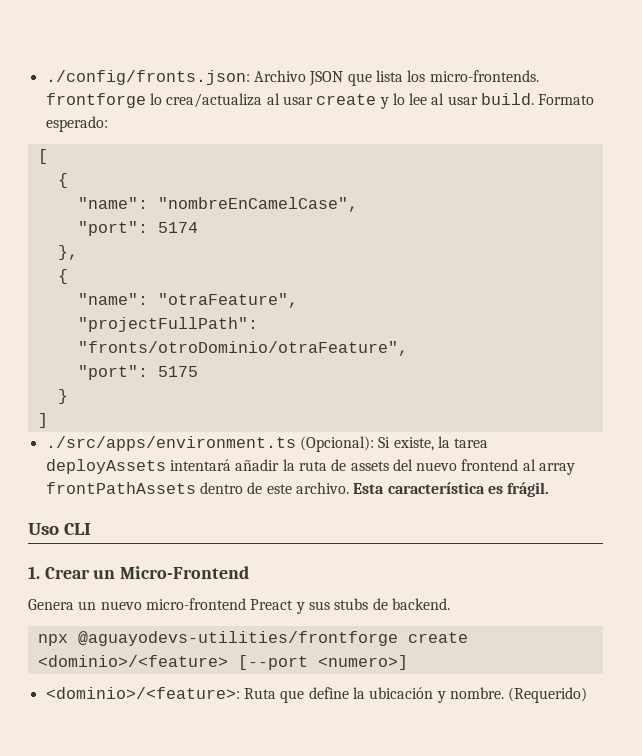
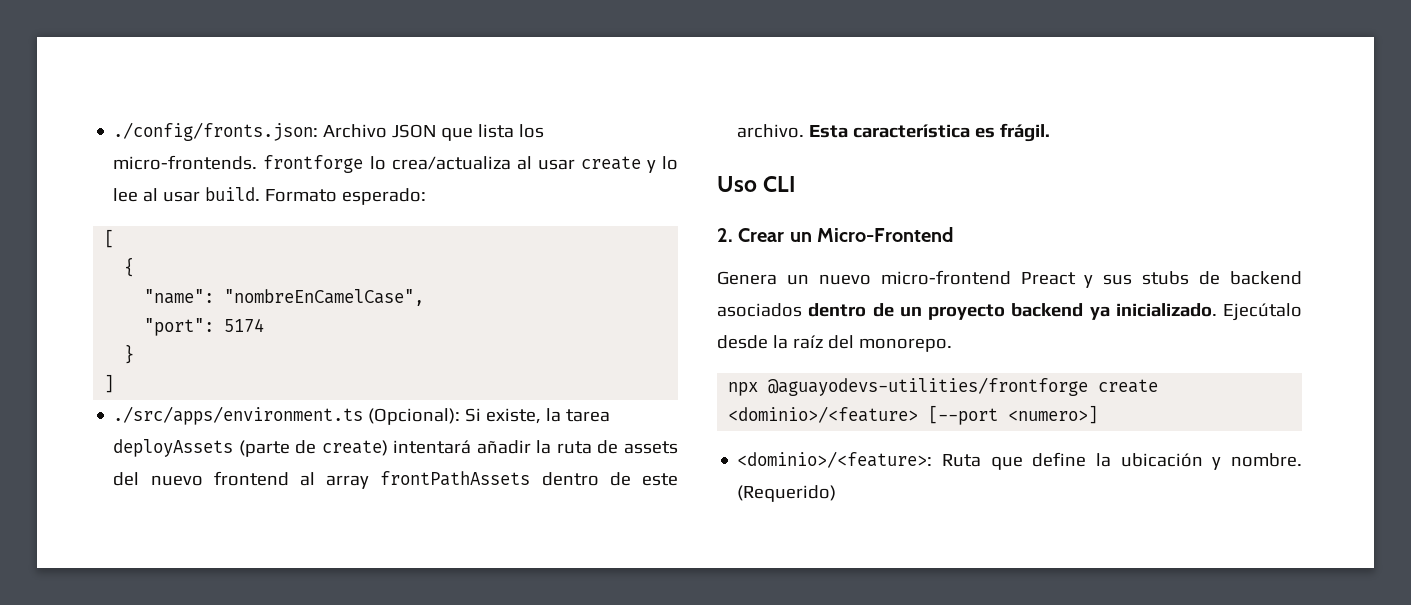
- },
- {
- "name": "otraFeature",
- "projectFullPath": "fronts/otroDominio/otraFeature",
- "port": 5175
- ./src/apps/environment.ts (Opcional): Si existe, la tarea deployAssets intentará añadir la ruta de assets del nuevo frontend al array frontPathAssets dentro de este archivo.
+ ./src/apps/environment.ts (Opcional): Si existe, la tarea deployAssets (parte de create) intentará añadir la ruta de assets del nuevo frontend al array frontPathAssets dentro de este archivo.
- 1. Crear un Micro-Frontend
+ 2. Crear un Micro-Frontend
- Genera un nuevo micro-frontend Preact y sus stubs de backend.
+ Genera un nuevo micro-frontend Preact y sus stubs de backend asociados dentro de un proyecto backend ya inicializado. Ejecútalo desde la raíz del monorepo.

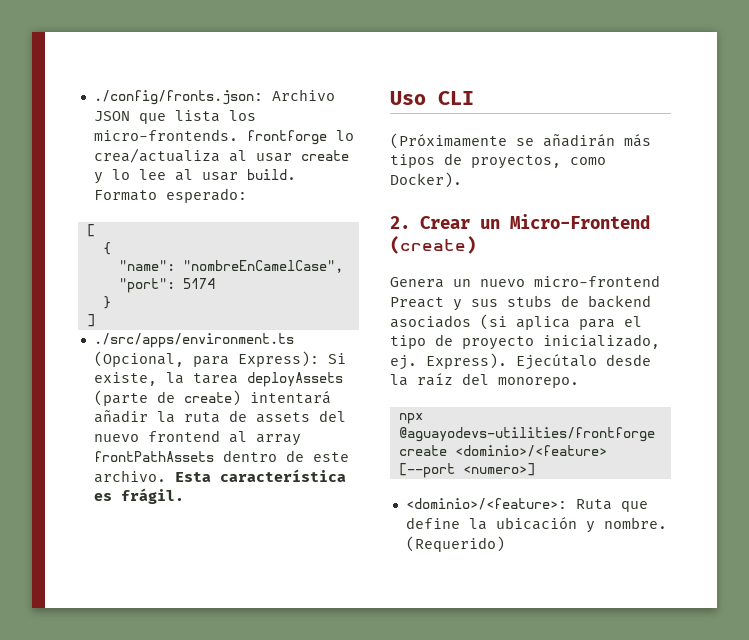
- ./src/apps/environment.ts (Opcional): Si existe, la tarea deployAssets (parte de create) intentará añadir la ruta de assets del nuevo frontend al array frontPathAssets dentro de este archivo.
+ ./src/apps/environment.ts (Opcional, para Express): Si existe, la tarea deployAssets (parte de create) intentará añadir la ruta de assets del nuevo frontend al array frontPathAssets dentro de este archivo.
+ (Próximamente se añadirán más tipos de proyectos, como Docker).
- 2. Crear un Micro-Frontend
+ 2. Crear un Micro-Frontend (create)
- Genera un nuevo micro-frontend Preact y sus stubs de backend asociados dentro de un proyecto backend ya inicializado.
+ Genera un nuevo micro-frontend Preact y sus stubs de backend asociados (si aplica para el tipo de proyecto inicializado, ej. Express).

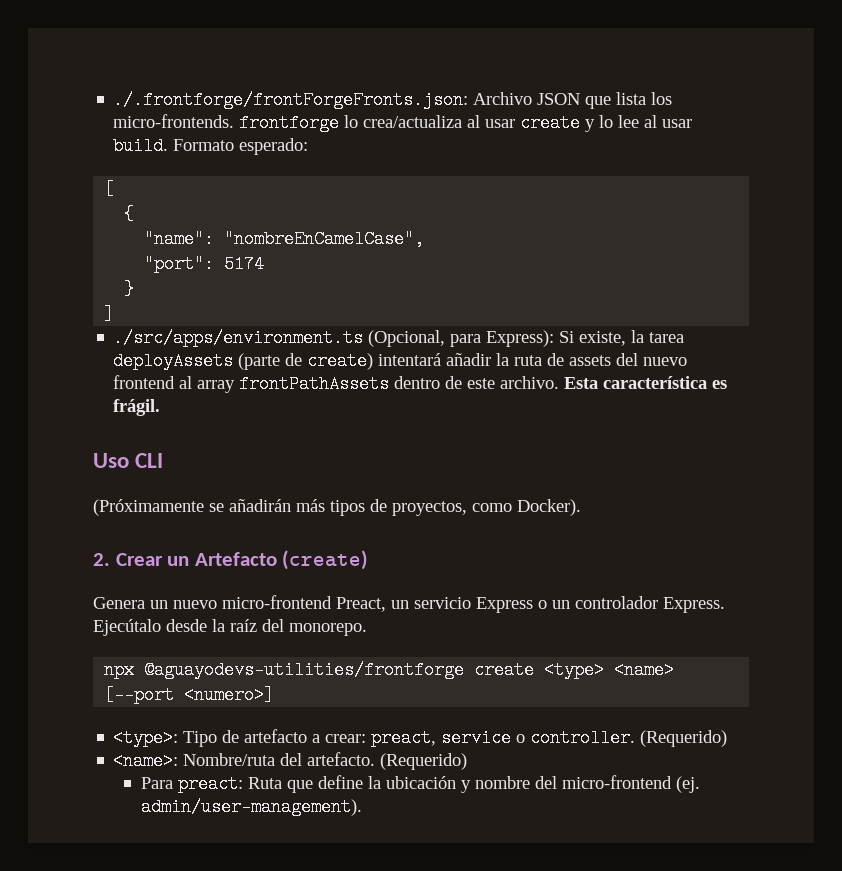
- ./config/fronts.json: Archivo JSON que lista los micro-frontends. frontforge lo crea/actualiza al usar create y lo lee al usar build.
+ ./.frontforge/frontForgeFronts.json: Archivo JSON que lista los micro-frontends. frontforge lo crea/actualiza al usar create y lo lee al usar build.
- 2. Crear un Micro-Frontend (create)
+ 2. Crear un Artefacto (create)
- Genera un nuevo micro-frontend Preact y sus stubs de backend asociados (si aplica para el tipo de proyecto inicializado, ej. Express).
+ Genera un nuevo micro-frontend Preact, un servicio Express o un controlador Express.
- npx @aguayodevs-utilities/frontforge create <dominio>/<feature> [--port <numero>]
+ npx @aguayodevs-utilities/frontforge create <type> <name> [--port <numero>]
- <dominio>/<feature>: Ruta que define la ubicación y nombre. (Requerido)
+ <type>: Tipo de artefacto a crear: preact, service o controller. (Requerido)
+ <name>: Nombre/ruta del artefacto. (Requerido)
+ Para preact: Ruta que define la ubicación y nombre del micro-frontend (ej. admin/user-management).

